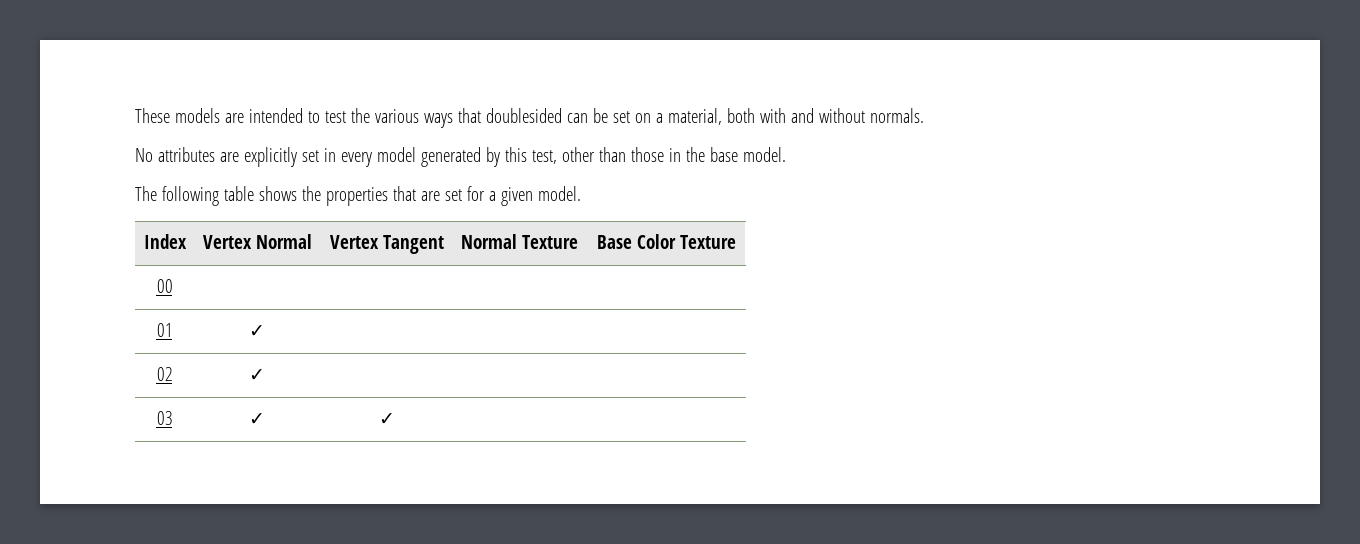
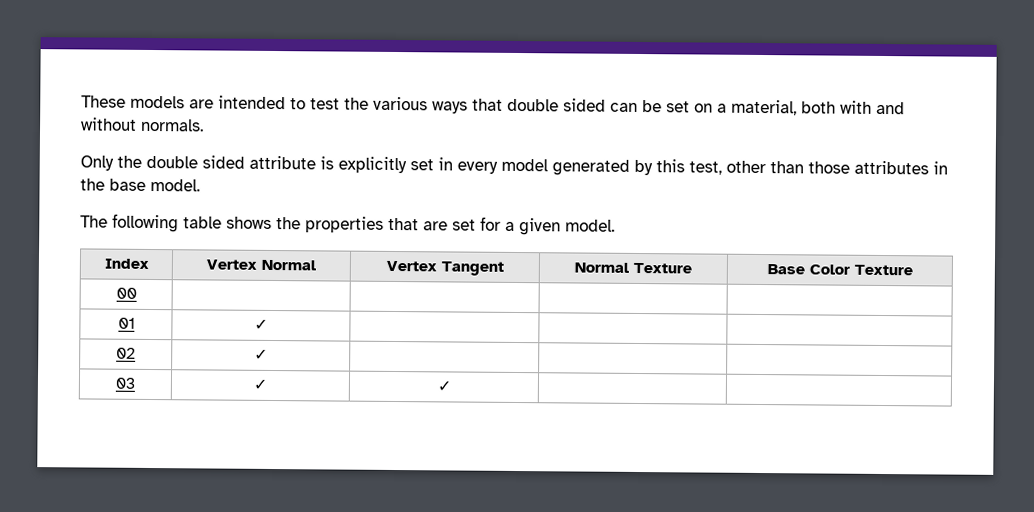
- These models are intended to test the various ways that doublesided can be set on a material, both with and without normals.
+ These models are intended to test the various ways that double sided can be set on a material, both with and without normals.
- No attributes are explicitly set in every model generated by this test, other than those in the base model.
+ Only the double sided attribute is explicitly set in every model generated by this test, other than those attributes in the base model.

